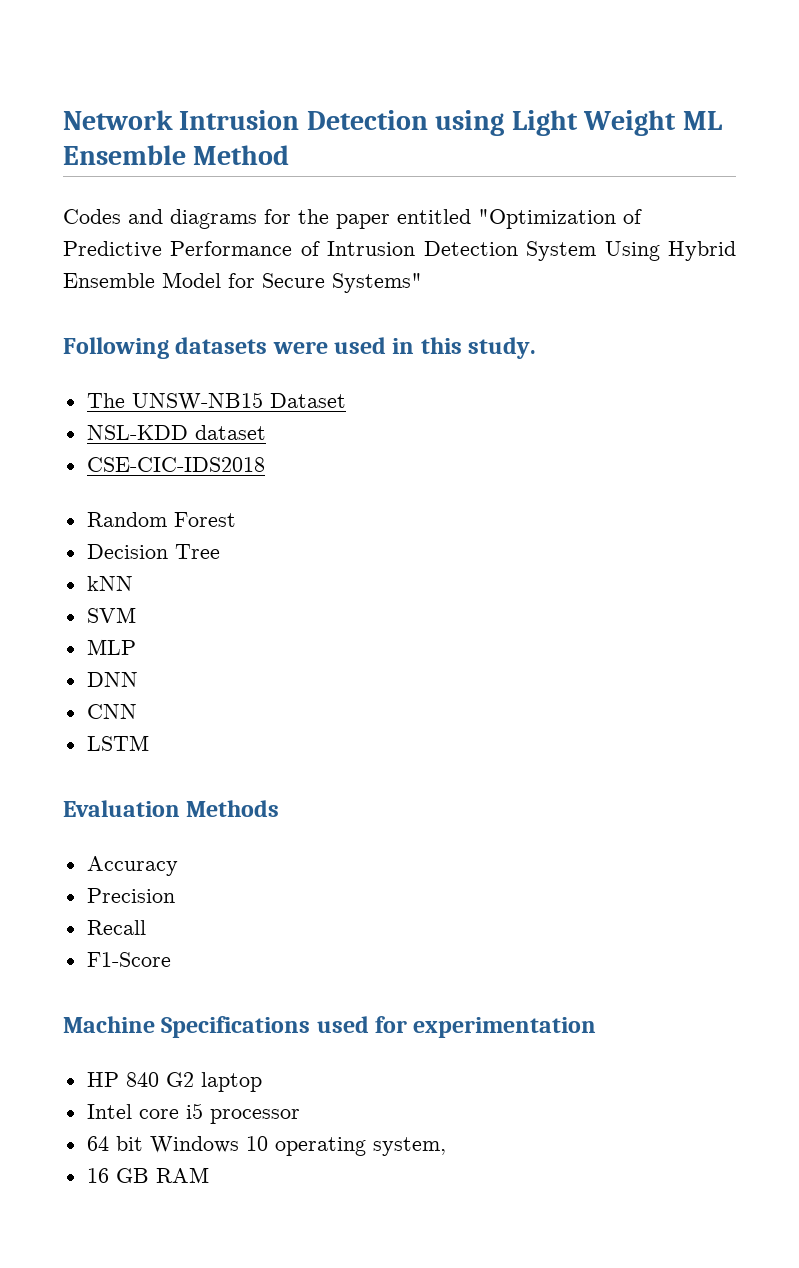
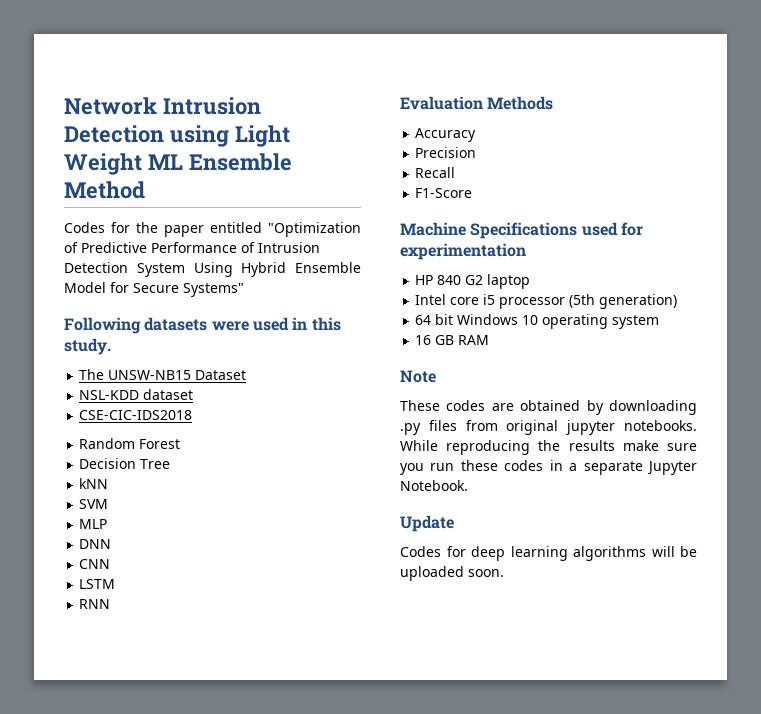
- Codes and diagrams for the paper entitled "Optimization of Predictive Performance of Intrusion Detection System Using Hybrid Ensemble Model for Secure Systems"
+ Codes for the paper entitled "Optimization of Predictive Performance of Intrusion Detection System Using Hybrid Ensemble Model for Secure Systems"
+ RNN
- Intel core i5 processor
+ Intel core i5 processor (5th generation)
- 64 bit Windows 10 operating system,
+ 64 bit Windows 10 operating system
+ Note
+ These codes are obtained by downloading .py files from original jupyter notebooks. While reproducing the results make sure you run these codes in a separate Jupyter Notebook.
+ Update
+ Codes for deep learning algorithms will be uploaded soon.

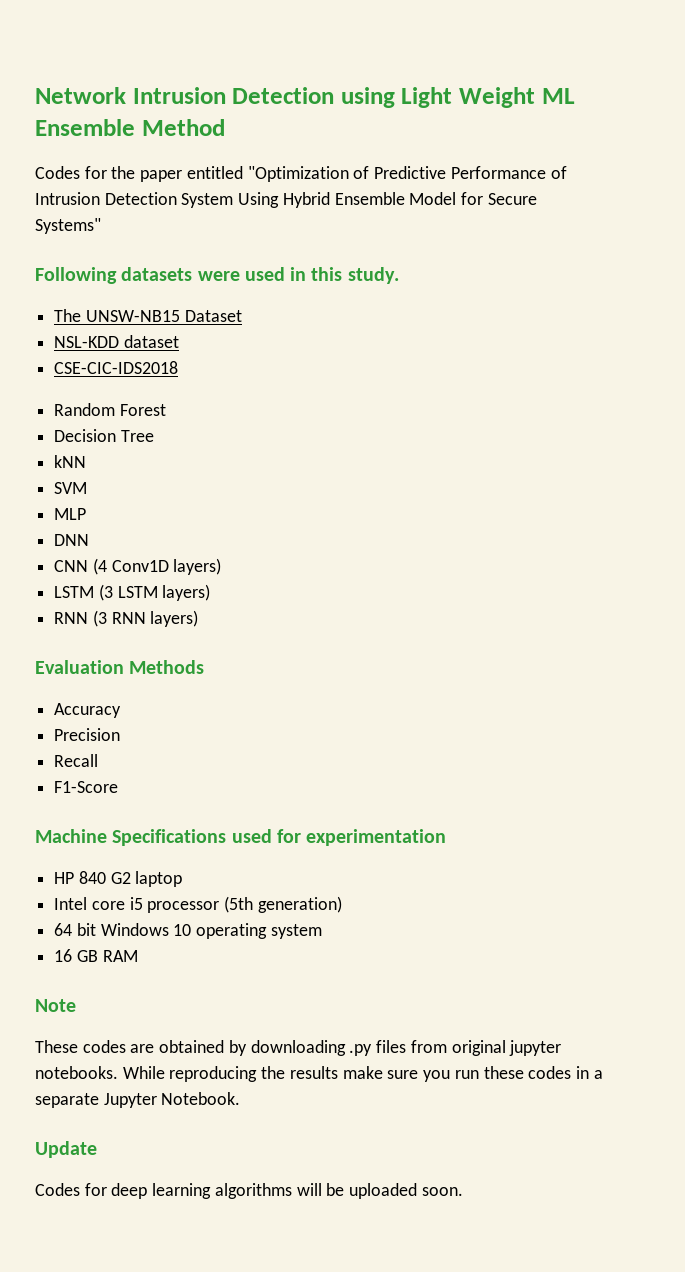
- CNN
- LSTM
- RNN
+ CNN (4 Conv1D layers)
+ LSTM (3 LSTM layers)
+ RNN (3 RNN layers)

